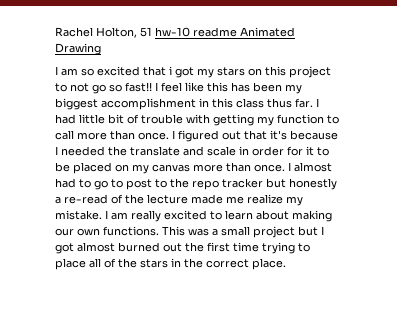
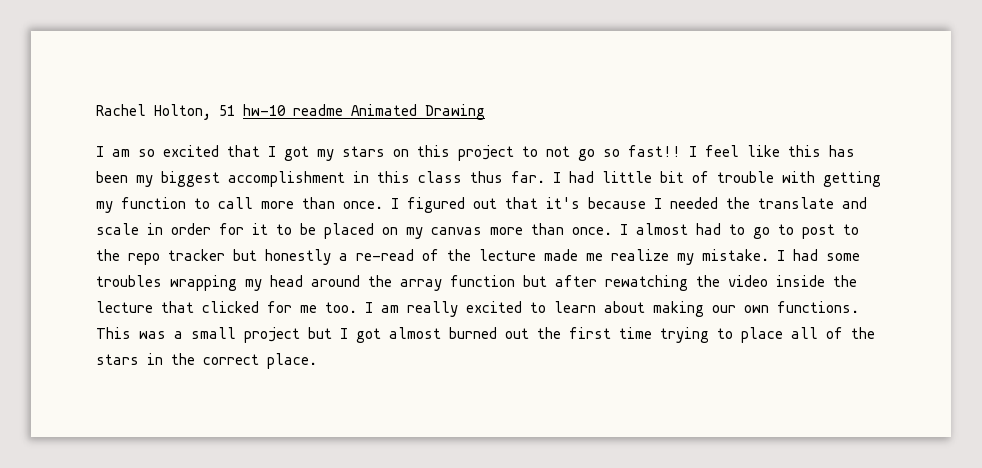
- I am so excited that i got my stars on this project to not go so fast!!
+ I am so excited that I got my stars on this project to not go so fast!!
- I am really excited to learn about making our own functions.
+ I had some troubles wrapping my head around the array function but after rewatching the video inside the lecture that clicked for me too. I am really excited to learn about making our own functions.

